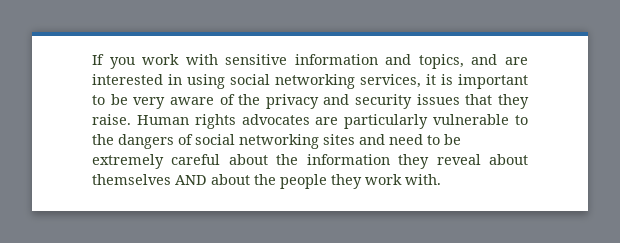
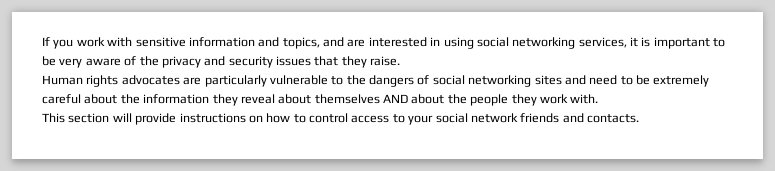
- If you work with sensitive information and topics, and are interested in using social networking services, it is important to be very aware of the privacy and security issues that they raise. Human rights advocates are particularly vulnerable to the dangers of social networking sites and need to be extremely careful about the information they reveal about themselves AND about the people they work with.
+ If you work with sensitive information and topics, and are interested in using social networking services, it is important to be very aware of the privacy and security issues that they raise.
+ Human rights advocates are particularly vulnerable to the dangers of social networking sites and need to be extremely careful about the information they reveal about themselves AND about the people they work with.
+ This section will provide instructions on how to control access to your social network friends and contacts.

